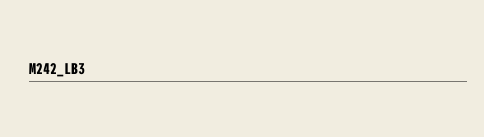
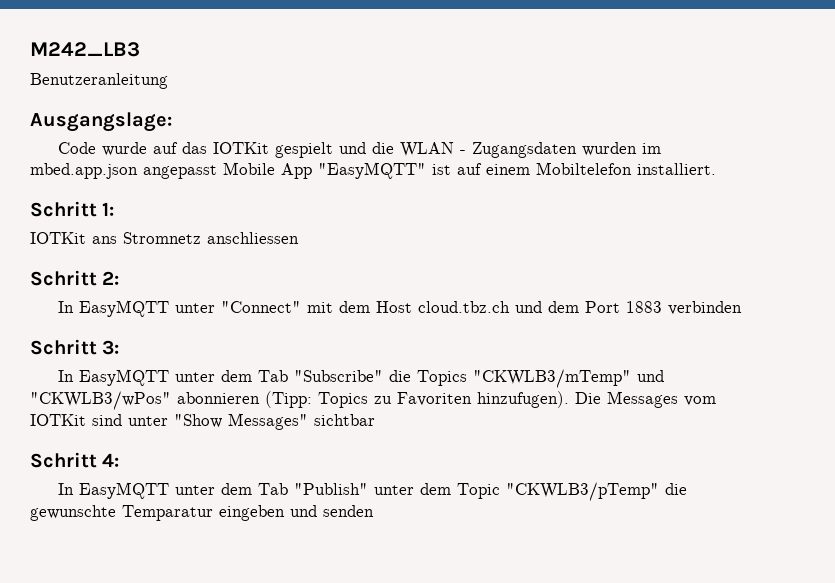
+ Benutzeranleitung
+ Ausgangslage:
+ Code wurde auf das IOTKit gespielt und die WLAN - Zugangsdaten wurden im mbed.app.json angepasst Mobile App "EasyMQTT" ist auf einem Mobiltelefon installiert.
+ Schritt 1:
+ IOTKit ans Stromnetz anschliessen
+ Schritt 2:
+ In EasyMQTT unter "Connect" mit dem Host cloud.tbz.ch und dem Port 1883 verbinden
+ Schritt 3:
+ In EasyMQTT unter dem Tab "Subscribe" die Topics "CKWLB3/mTemp" und "CKWLB3/wPos" abonnieren (Tipp: Topics zu Favoriten hinzufugen). Die Messages vom IOTKit sind unter "Show Messages" sichtbar
+ Schritt 4:
+ In EasyMQTT unter dem Tab "Publish" unter dem Topic "CKWLB3/pTemp" die gewunschte Temparatur eingeben und senden

